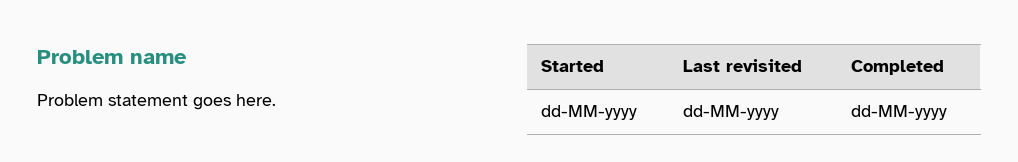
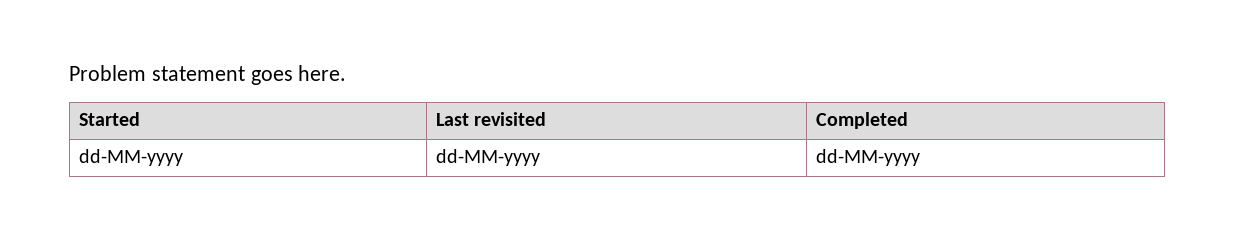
- Problem name

